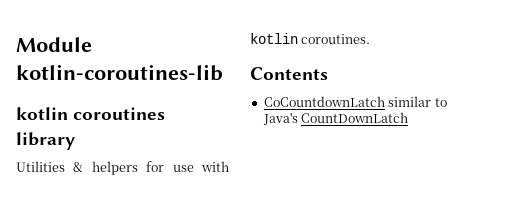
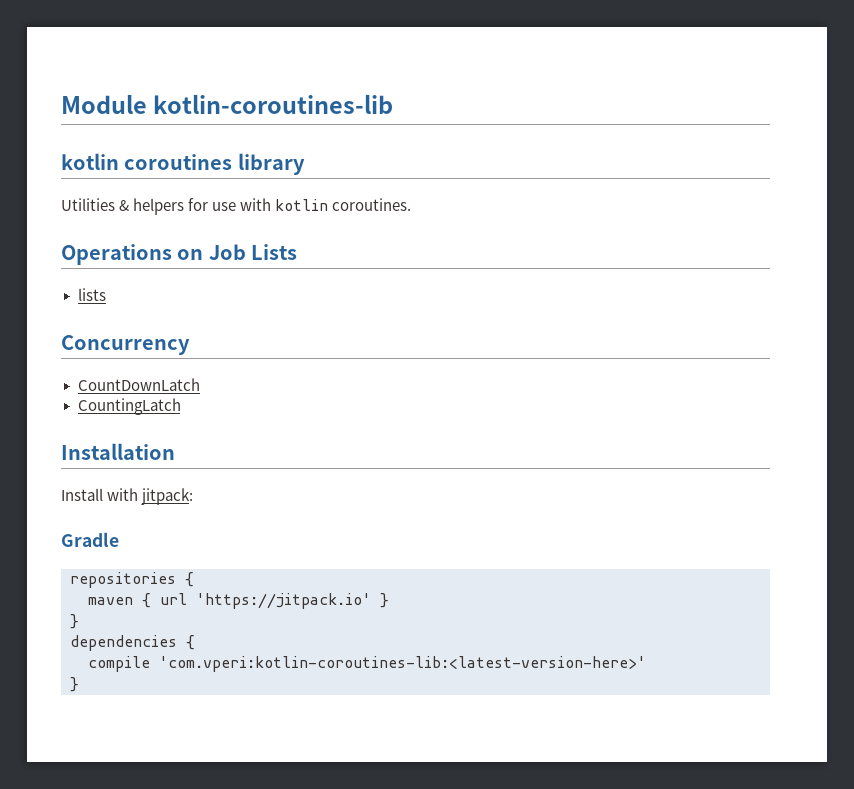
- Contents
- CoCountdownLatch similar to Java's CountDownLatch
+ Operations on Job Lists
+ lists
+ Concurrency
+ CountDownLatch
+ CountingLatch
+ Installation
+ Install with jitpack:
+ Gradle
+ repositories {
+ maven { url 'https://jitpack.io' }
+ }
+ dependencies {
+ compile 'com.vperi:kotlin-coroutines-lib:<latest-version-here>'
+ }

